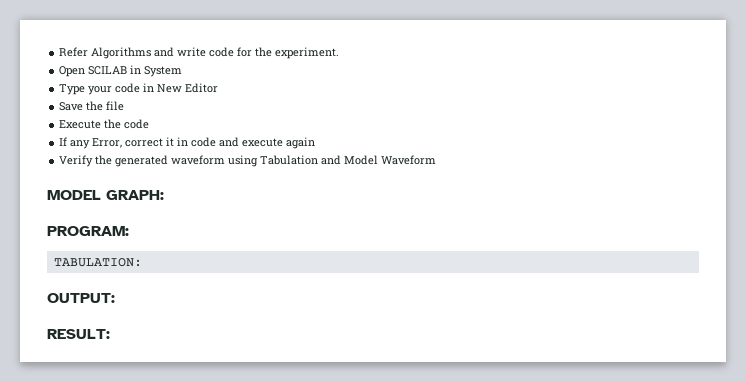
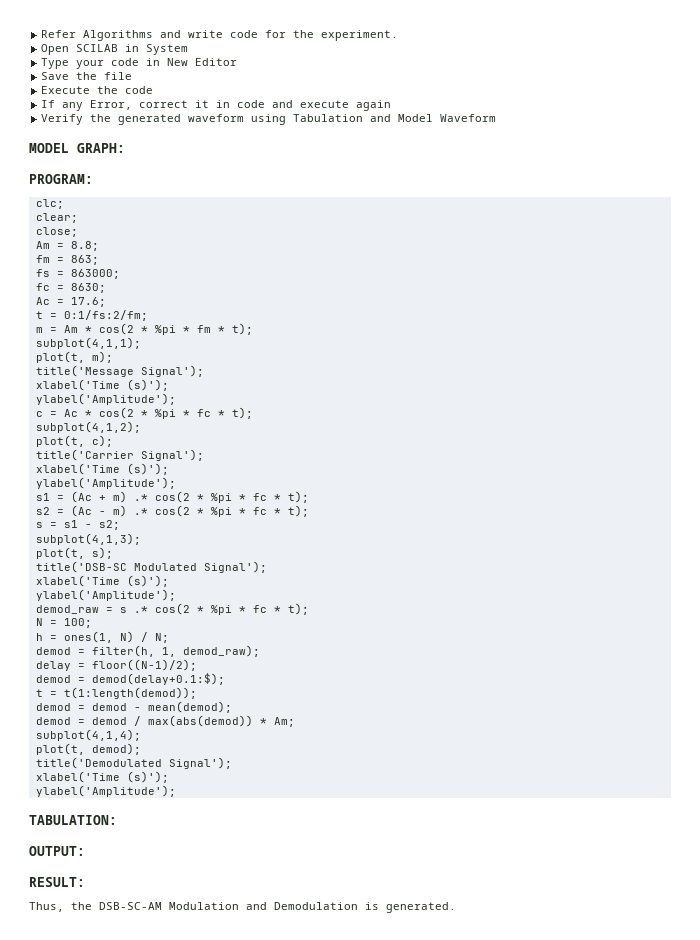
+ clc;
+ clear;
+ close;
+ Am = 8.8;
+ fm = 863;
+ fs = 863000;
+ fc = 8630;
+ Ac = 17.6;
+ t = 0:1/fs:2/fm;
+ m = Am * cos(2 * %pi * fm * t);
+ subplot(4,1,1);
+ plot(t, m);
+ title('Message Signal');
+ xlabel('Time (s)');
+ ylabel('Amplitude');
+ c = Ac * cos(2 * %pi * fc * t);
+ subplot(4,1,2);
+ plot(t, c);
+ title('Carrier Signal');
+ xlabel('Time (s)');
+ ylabel('Amplitude');
+ s1 = (Ac + m) .* cos(2 * %pi * fc * t);
+ s2 = (Ac - m) .* cos(2 * %pi * fc * t);
+ s = s1 - s2;
+ subplot(4,1,3);
+ plot(t, s);
+ title('DSB-SC Modulated Signal');
+ xlabel('Time (s)');
+ ylabel('Amplitude');
+ demod_raw = s .* cos(2 * %pi * fc * t);
+ N = 100;
+ h = ones(1, N) / N;
+ demod = filter(h, 1, demod_raw);
+ delay = floor((N-1)/2);
+ demod = demod(delay+0.1:$);
+ t = t(1:length(demod));
+ demod = demod - mean(demod);
+ demod = demod / max(abs(demod)) * Am;
+ subplot(4,1,4);
+ plot(t, demod);
+ title('Demodulated Signal');
+ xlabel('Time (s)');
+ ylabel('Amplitude');
  TABULATION:
  OUTPUT:
  RESULT:
+ Thus, the DSB-SC-AM Modulation and Demodulation is generated.

